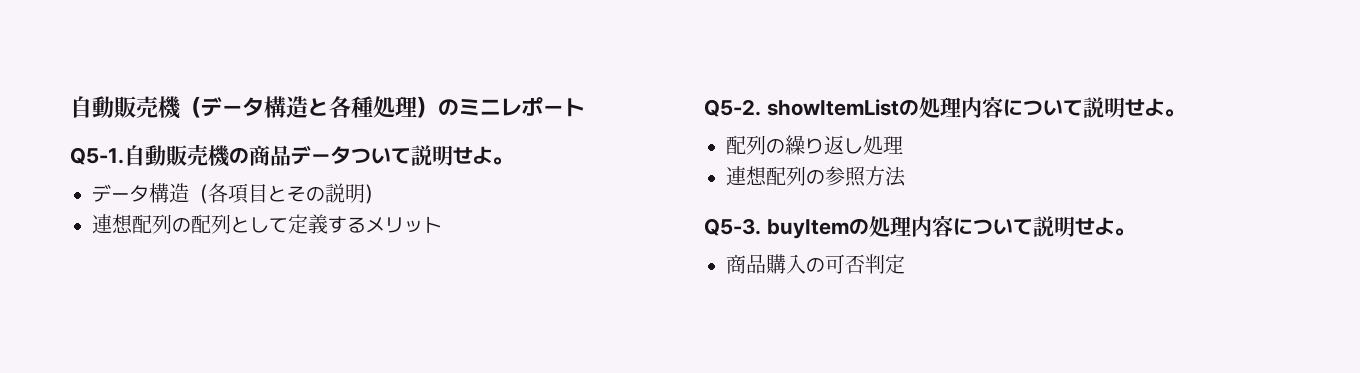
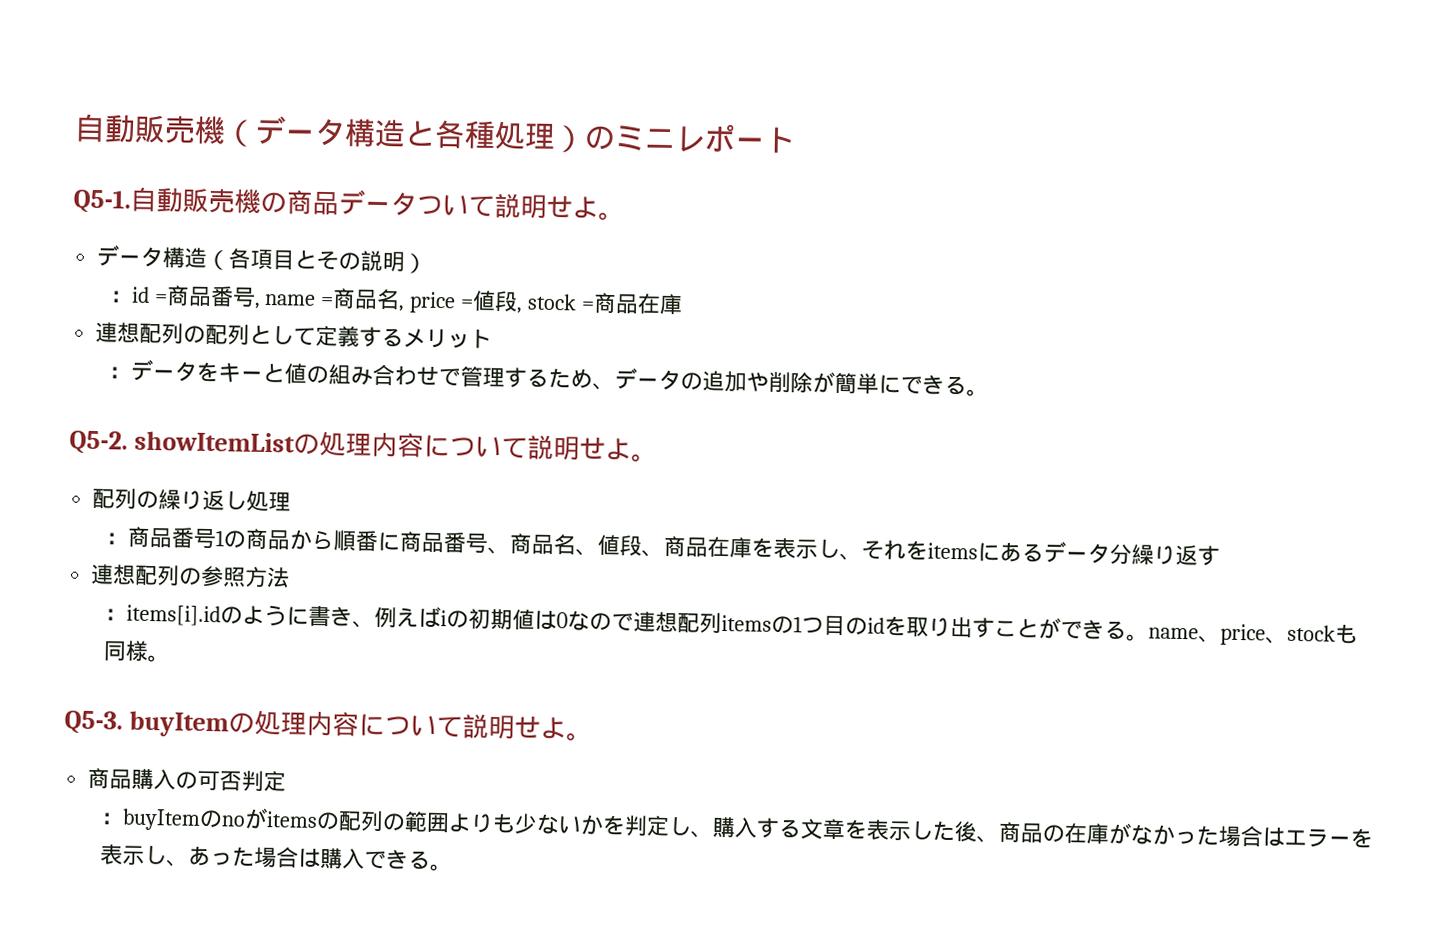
+ ：id =商品番号, name =商品名, price =値段, stock =商品在庫
+ ：データをキーと値の組み合わせで管理するため、データの追加や削除が簡単にできる。
+ ：商品番号1の商品から順番に商品番号、商品名、値段、商品在庫を表示し、それをitemsにあるデータ分繰り返す
+ ：items[i].idのように書き、例えばiの初期値は0なので連想配列itemsの1つ目のidを取り出すことができる。name、price、stockも同様。
+ ：buyItemのnoがitemsの配列の範囲よりも少ないかを判定し、購入する文章を表示した後、商品の在庫がなかった場合はエラーを表示し、あった場合は購入できる。

